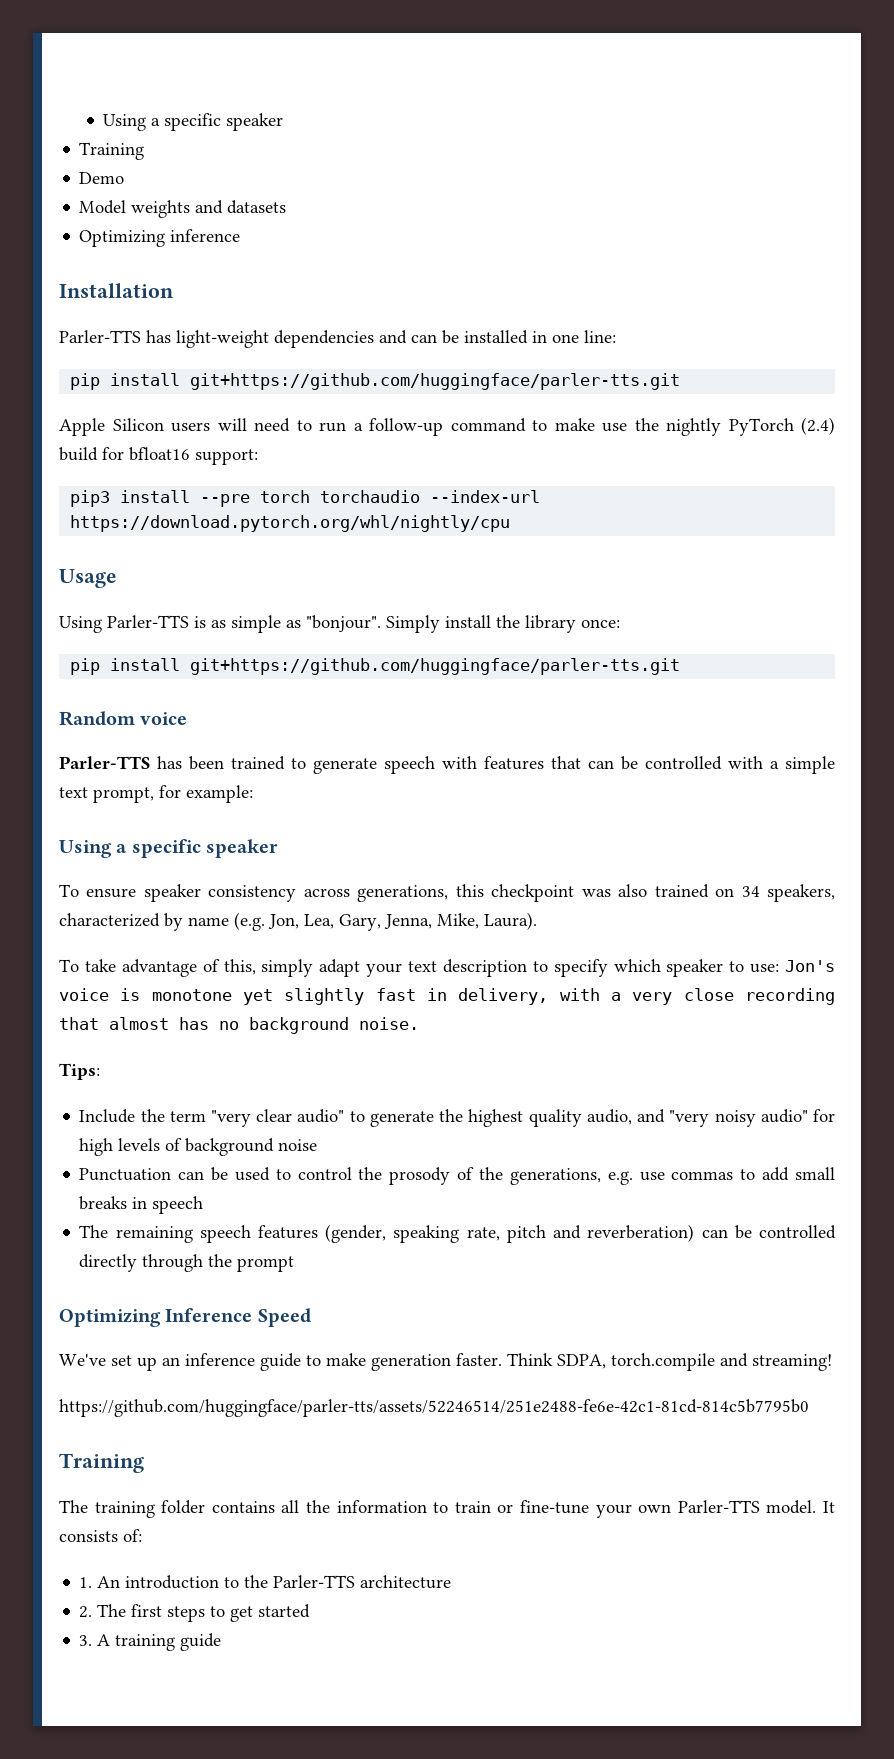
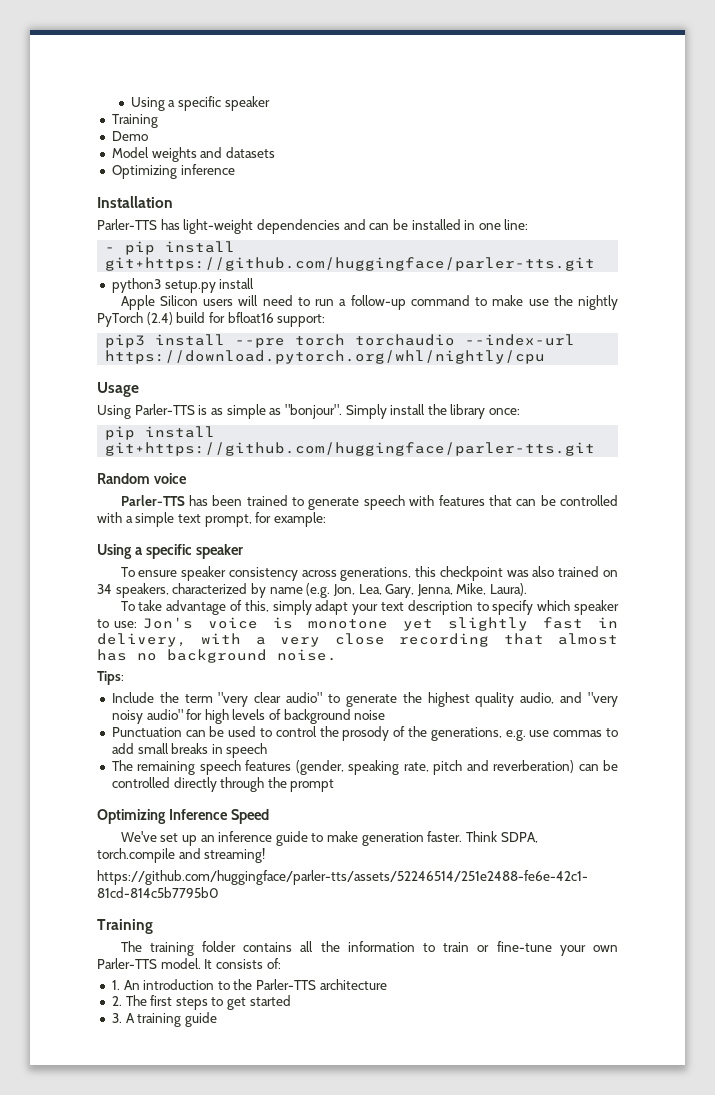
  Parler-TTS has light-weight dependencies and can be installed in one line:
- pip install git+https://github.com/huggingface/parler-tts.git
+ - pip install git+https://github.com/huggingface/parler-tts.git
+ python3 setup.py install

